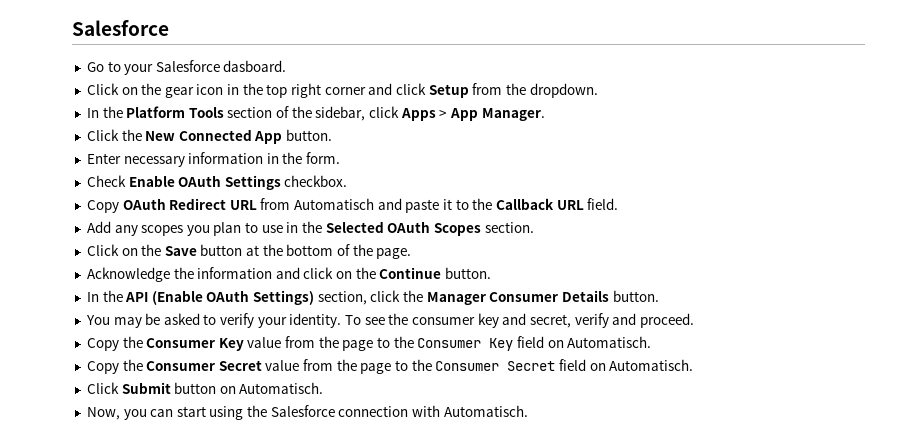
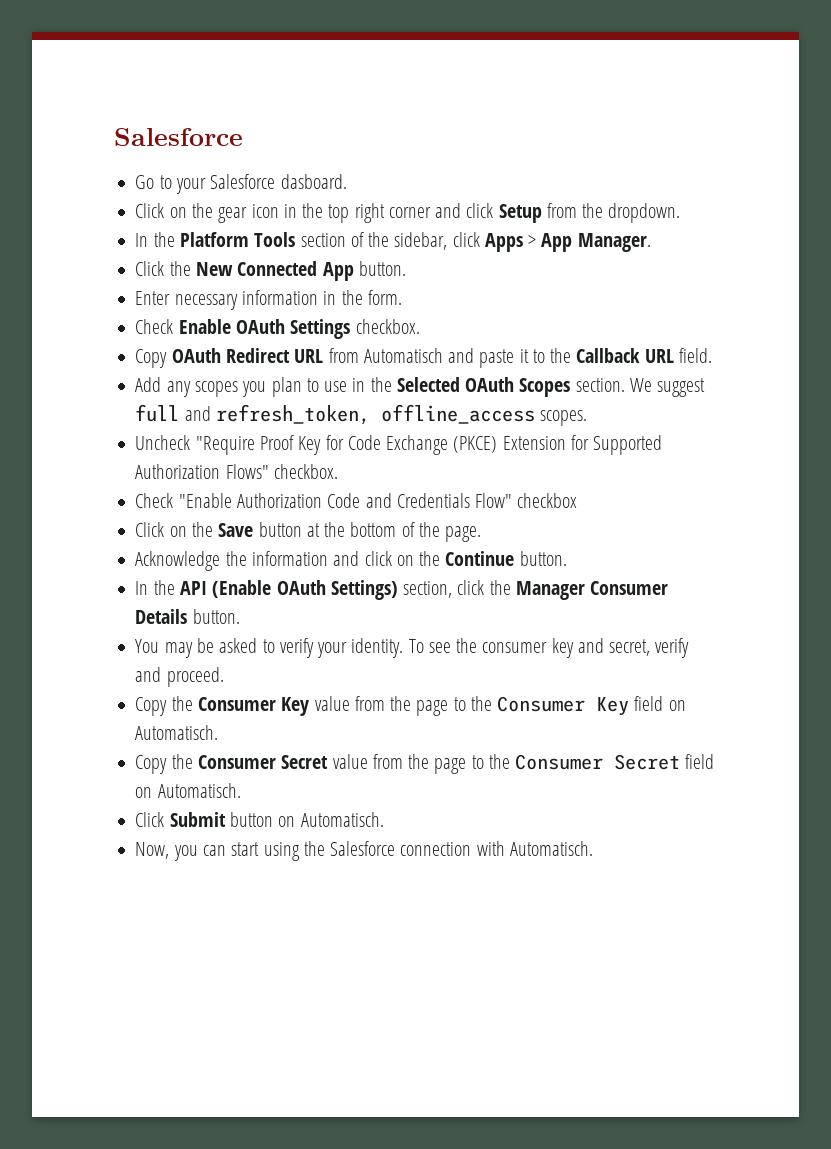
+ We suggest full and refresh_token, offline_access scopes.
+ Uncheck "Require Proof Key for Code Exchange (PKCE) Extension for Supported Authorization Flows" checkbox.
+ Check "Enable Authorization Code and Credentials Flow" checkbox

